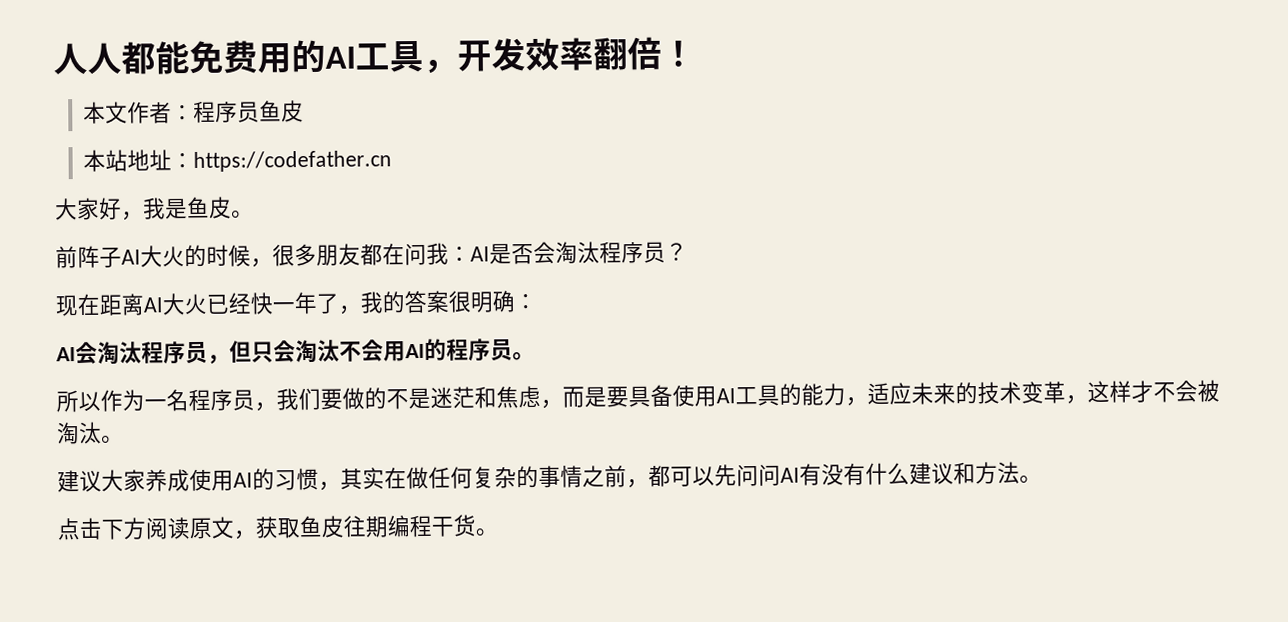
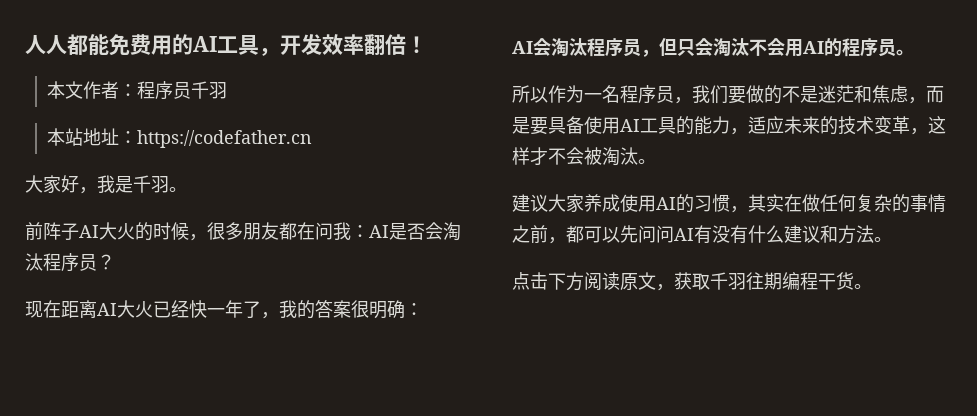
- 本文作者：程序员鱼皮
+ 本文作者：程序员千羽
- 大家好，我是鱼皮。
+ 大家好，我是千羽。
- 点击下方阅读原文，获取鱼皮往期编程干货。
+ 点击下方阅读原文，获取千羽往期编程干货。

